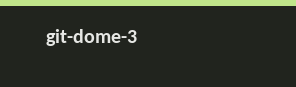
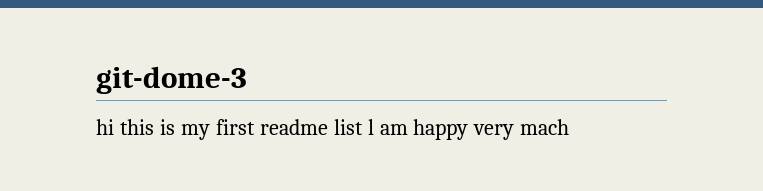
+ hi this is my first readme list l am happy very mach

